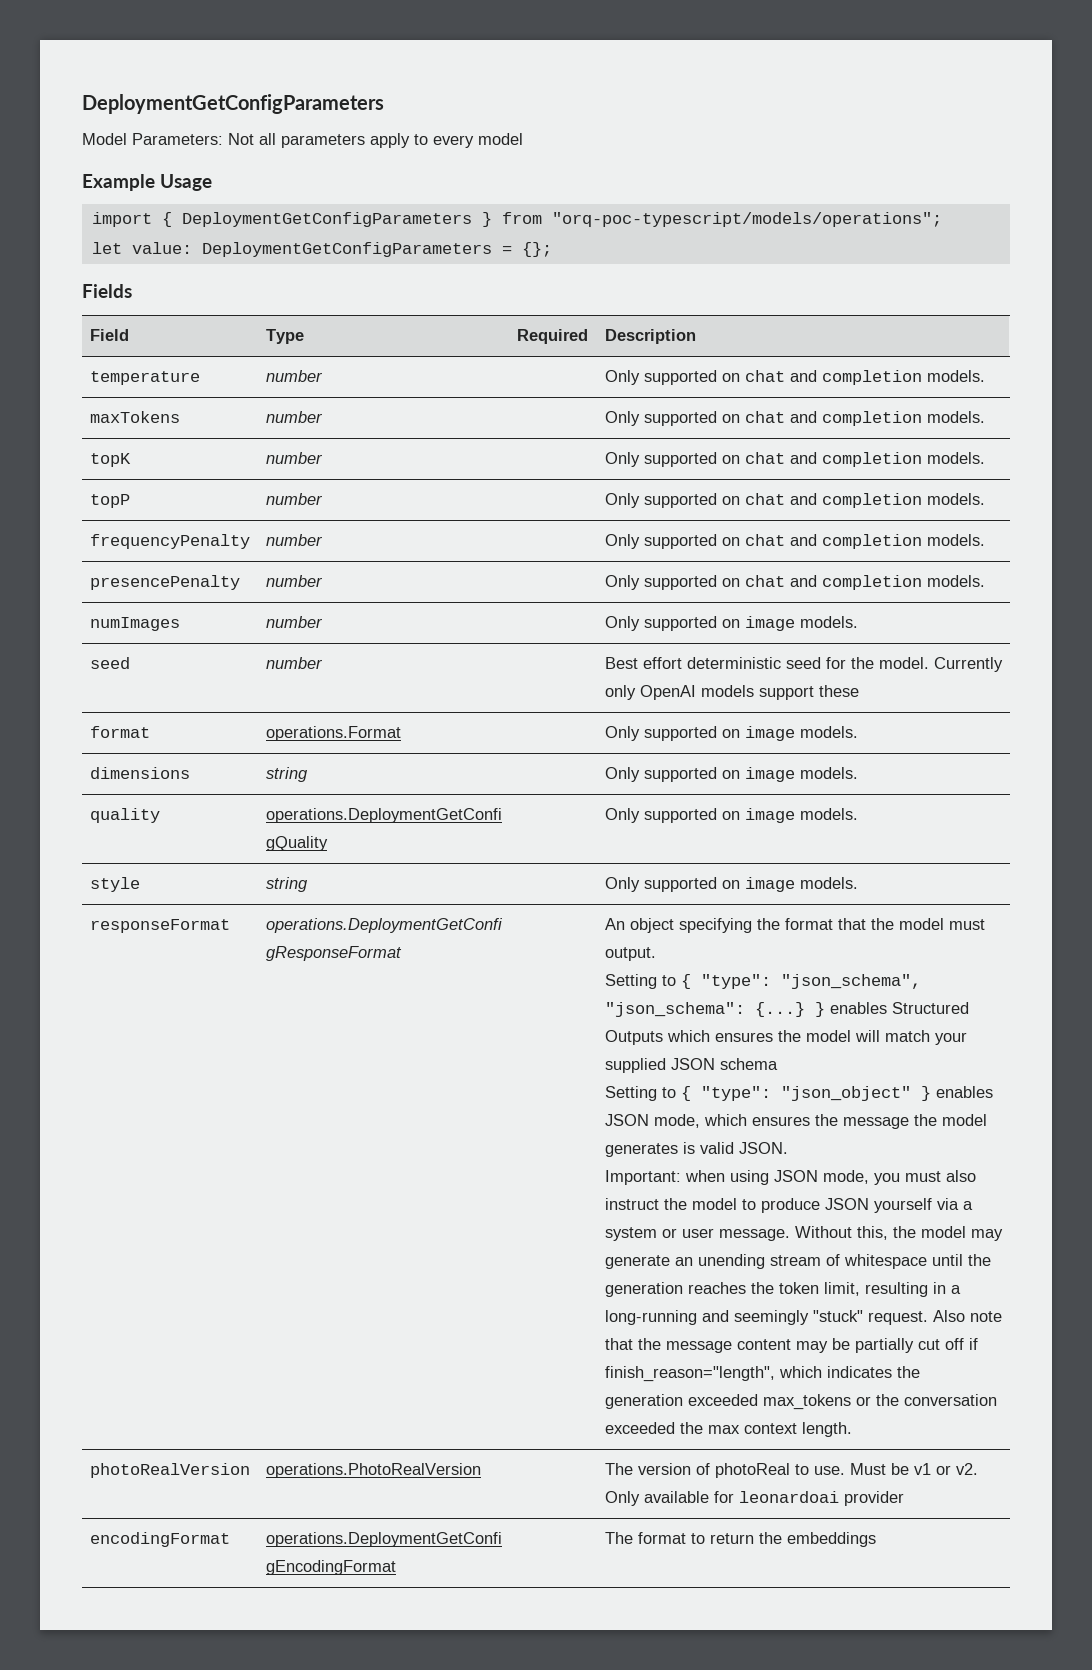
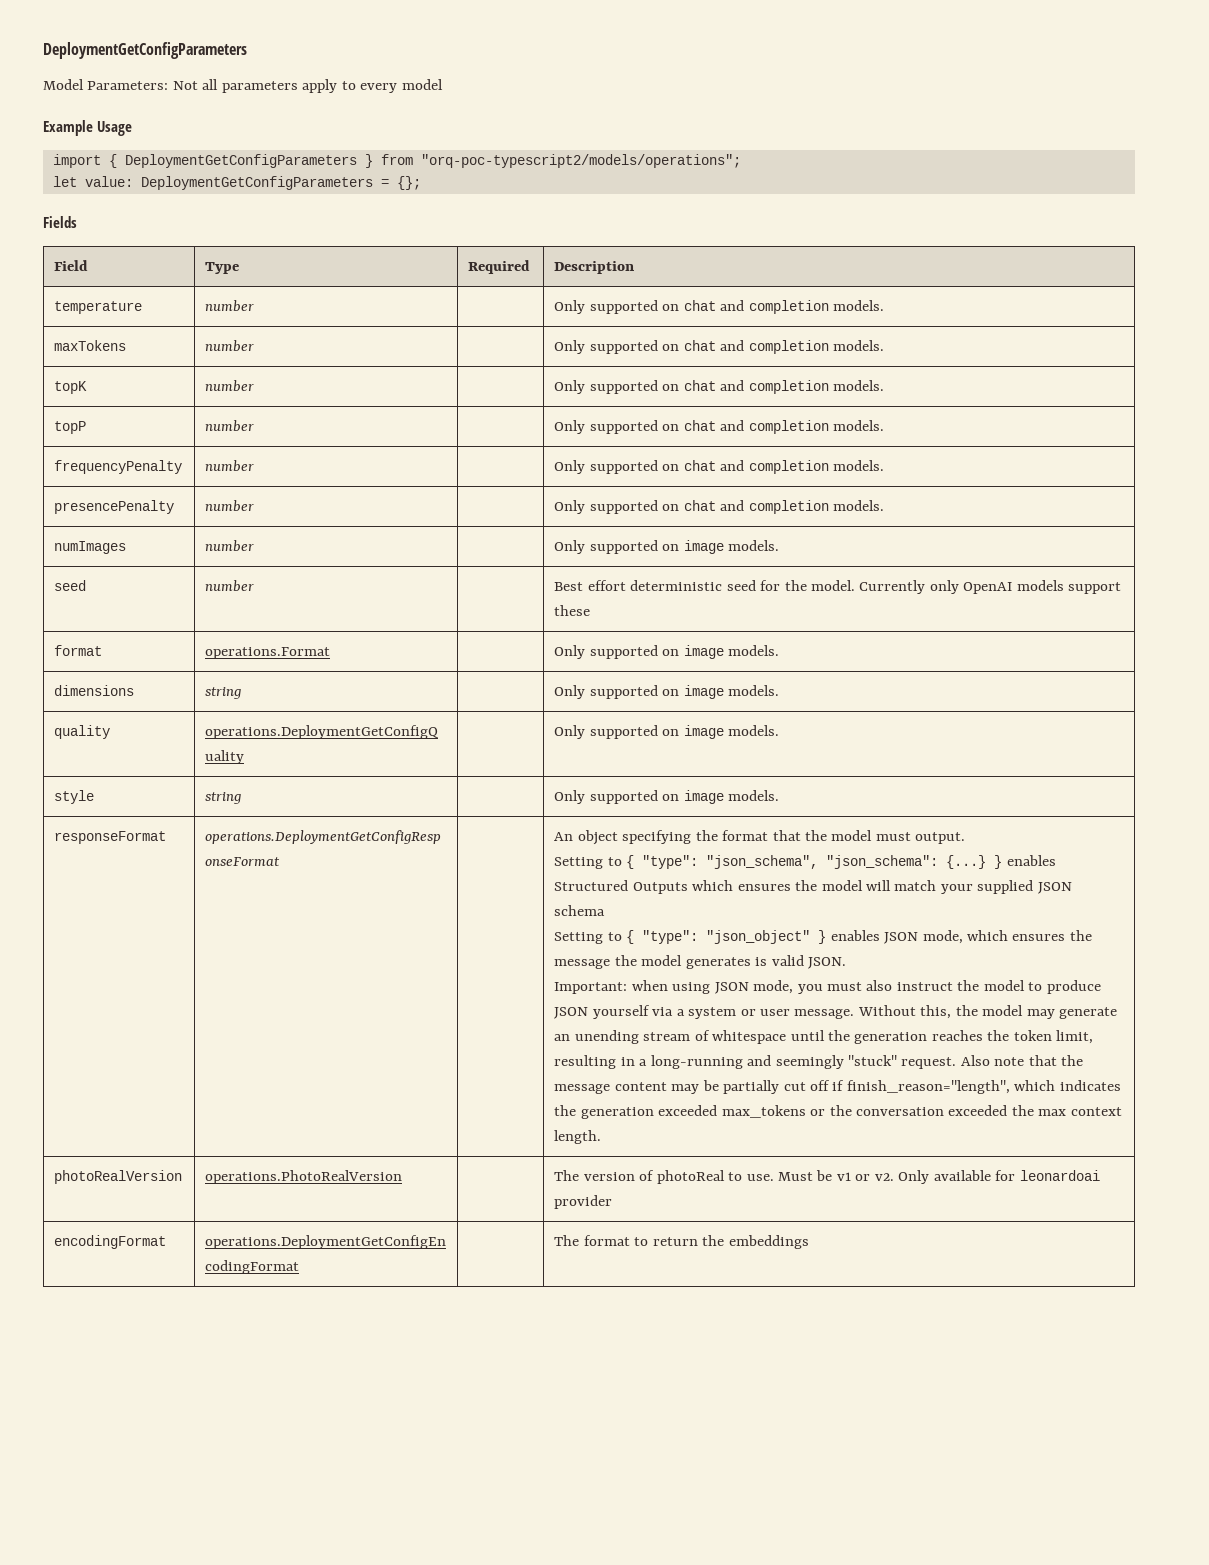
- import { DeploymentGetConfigParameters } from "orq-poc-typescript/models/operations";
+ import { DeploymentGetConfigParameters } from "orq-poc-typescript2/models/operations";

